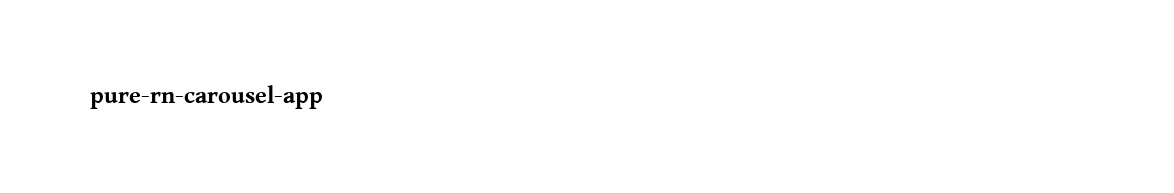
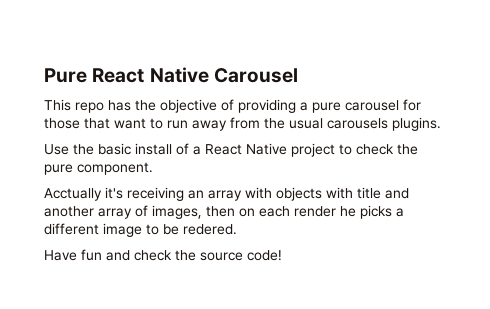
- pure-rn-carousel-app
+ Pure React Native Carousel
+ This repo has the objective of providing a pure carousel for those that want to run away from the usual carousels plugins.
+ Use the basic install of a React Native project to check the pure component.
+ Acctually it's receiving an array with objects with title and another array of images, then on each render he picks a different image to be redered.
+ Have fun and check the source code!

